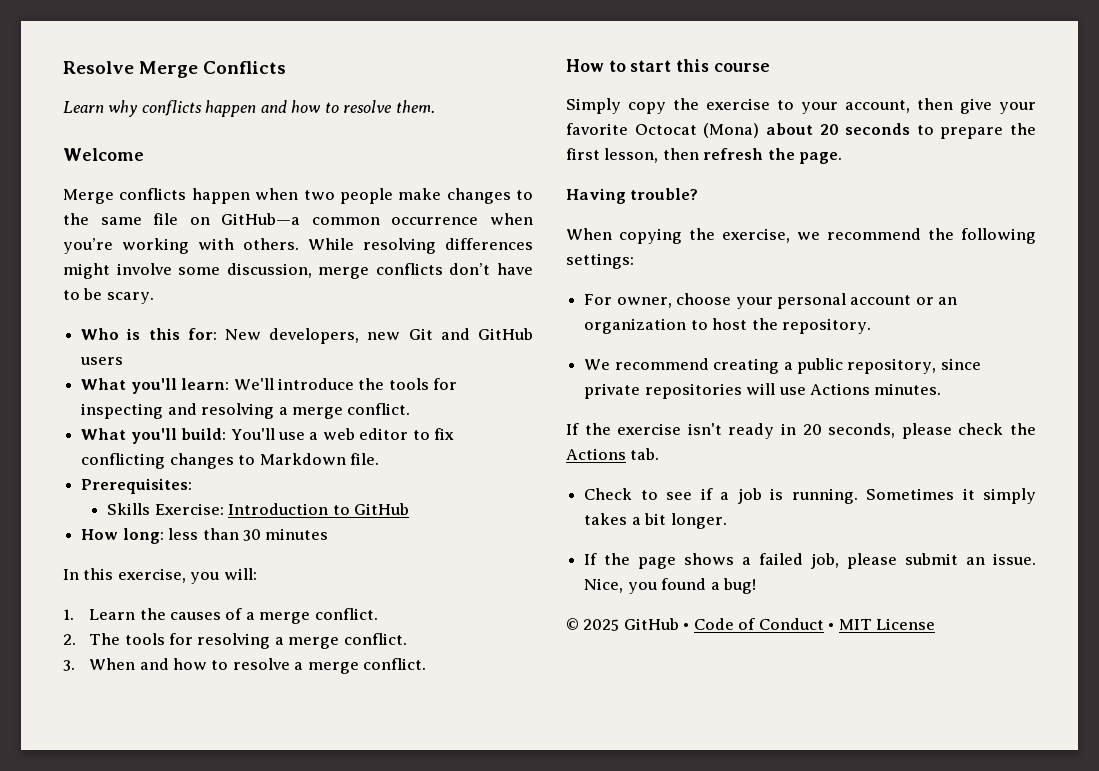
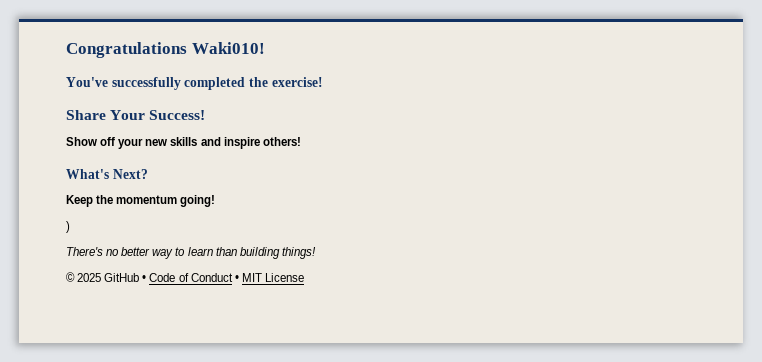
- Resolve Merge Conflicts
- Learn why conflicts happen and how to resolve them.
- Welcome
- Merge conflicts happen when two people make changes to the same file on GitHub—a common occurrence when you’re working with others. While resolving differences might involve some discussion, merge conflicts don’t have to be scary.
- Who is this for: New developers, new Git and GitHub users
- What you'll learn: We'll introduce the tools for inspecting and resolving a merge conflict.
- What you'll build: You'll use a web editor to fix conflicting changes to Markdown file.
- Prerequisites:
- Skills Exercise: Introduction to GitHub
- How long: less than 30 minutes
- In this exercise, you will:
- 1. Learn the causes of a merge conflict.
- 2. The tools for resolving a merge conflict.
- 3. When and how to resolve a merge conflict.
- How to start this course
- Simply copy the exercise to your account, then give your favorite Octocat (Mona) about 20 seconds to prepare the first lesson, then refresh the page.
- Having trouble?
- When copying the exercise, we recommend the following settings:
- For owner, choose your personal account or an organization to host the repository.
- We recommend creating a public repository, since private repositories will use Actions minutes.
- If the exercise isn't ready in 20 seconds, please check the Actions tab.
- Check to see if a job is running. Sometimes it simply takes a bit longer.
- If the page shows a failed job, please submit an issue. Nice, you found a bug!
+ Congratulations Waki010!
+ You've successfully completed the exercise!
+ Share Your Success!
+ Show off your new skills and inspire others!
+ What's Next?
+ Keep the momentum going!
+ )
+ There's no better way to learn than building things!

